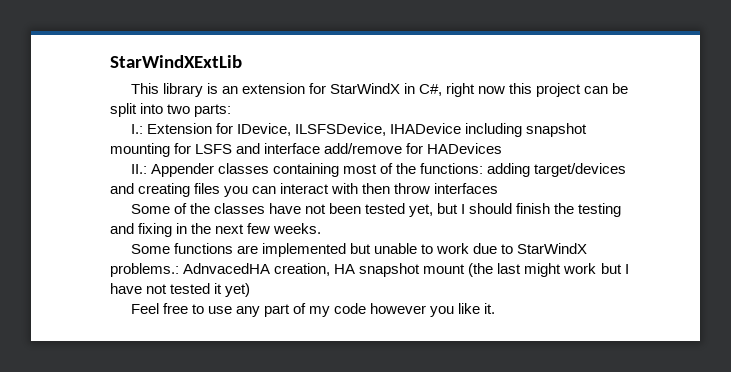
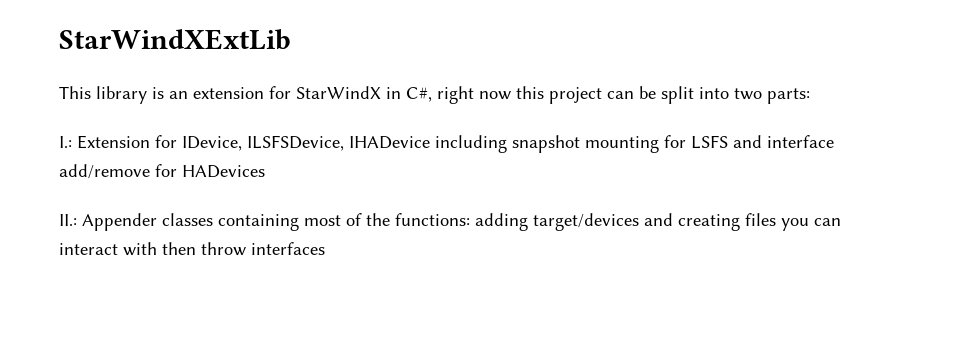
- Some of the classes have not been tested yet, but I should finish the testing and fixing in the next few weeks.
- Some functions are implemented but unable to work due to StarWindX problems.: AdnvacedHA creation, HA snapshot mount (the last might work but I have not tested it yet)
- Feel free to use any part of my code however you like it.

